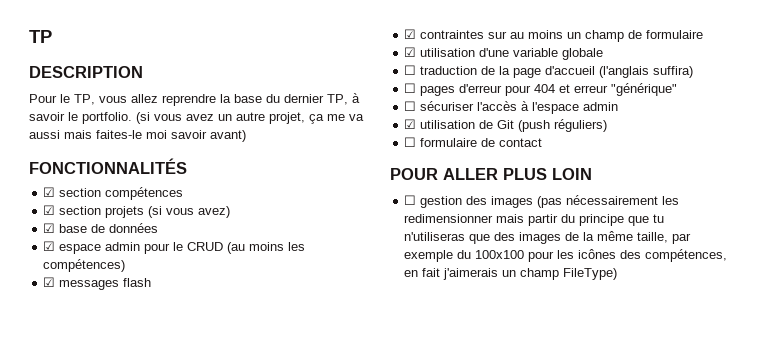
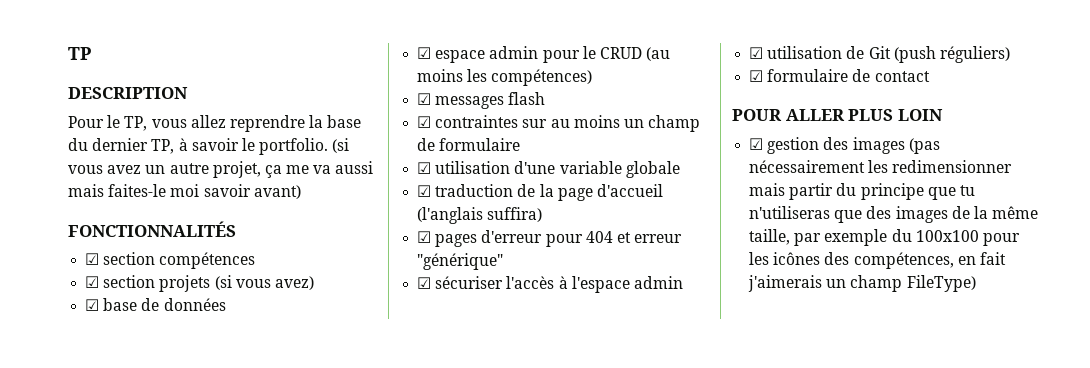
- ☐ traduction de la page d'accueil (l'anglais suffira)
+ ☑ traduction de la page d'accueil (l'anglais suffira)
- ☐ pages d'erreur pour 404 et erreur "générique"
+ ☑ pages d'erreur pour 404 et erreur "générique"
- ☐ sécuriser l'accès à l'espace admin
+ ☑ sécuriser l'accès à l'espace admin
- ☐ formulaire de contact
+ ☑ formulaire de contact
- ☐ gestion des images (pas nécessairement les redimensionner mais partir du principe que tu n'utiliseras que des images de la même taille, par exemple du 100x100 pour les icônes des compétences, en fait j'aimerais un champ FileType)
+ ☑ gestion des images (pas nécessairement les redimensionner mais partir du principe que tu n'utiliseras que des images de la même taille, par exemple du 100x100 pour les icônes des compétences, en fait j'aimerais un champ FileType)

